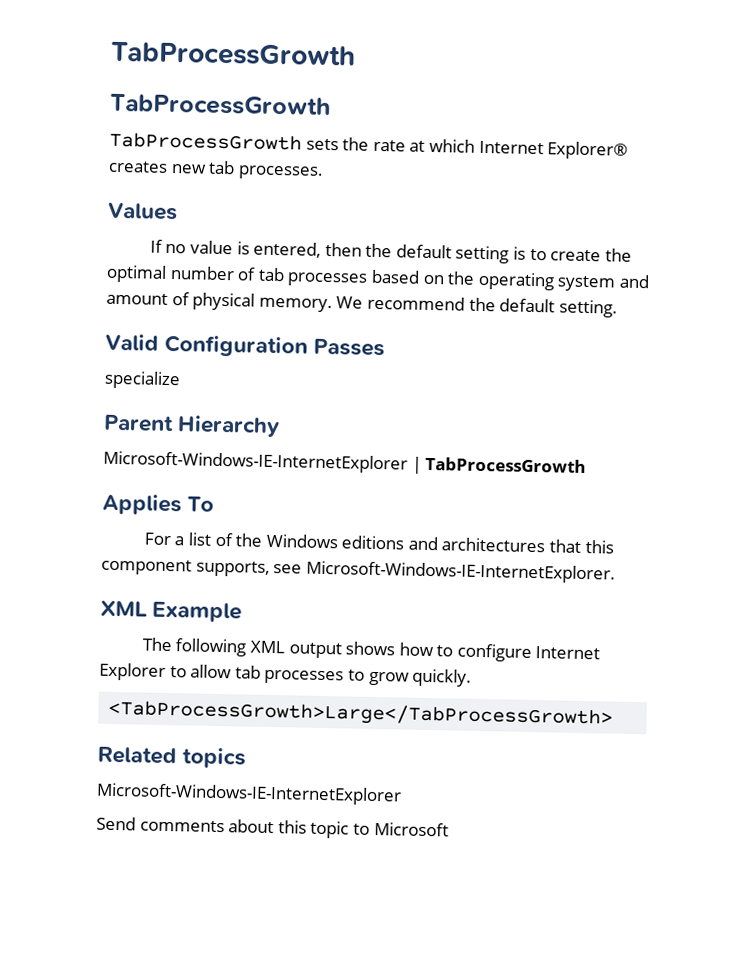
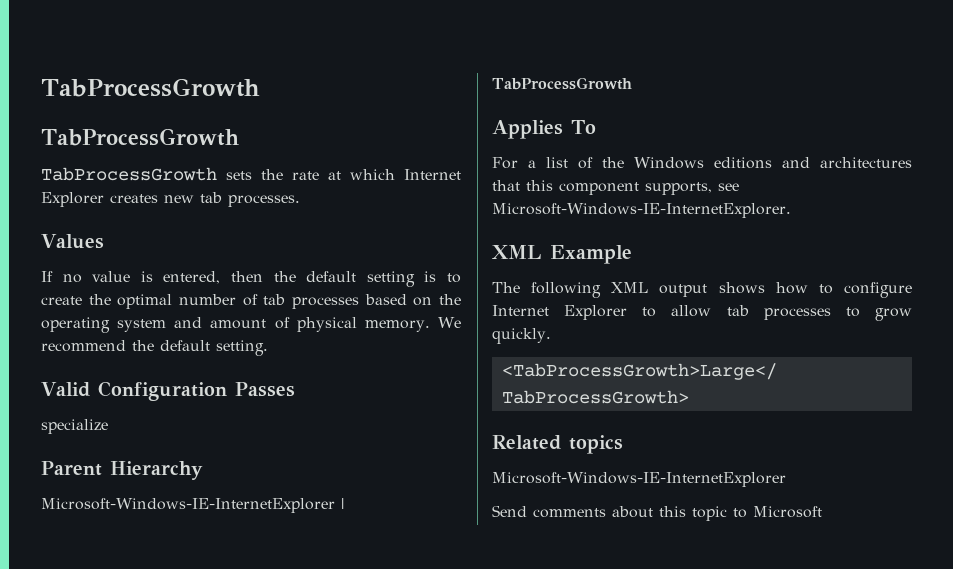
- TabProcessGrowth sets the rate at which Internet Explorer® creates new tab processes.
+ TabProcessGrowth sets the rate at which Internet Explorer creates new tab processes.

